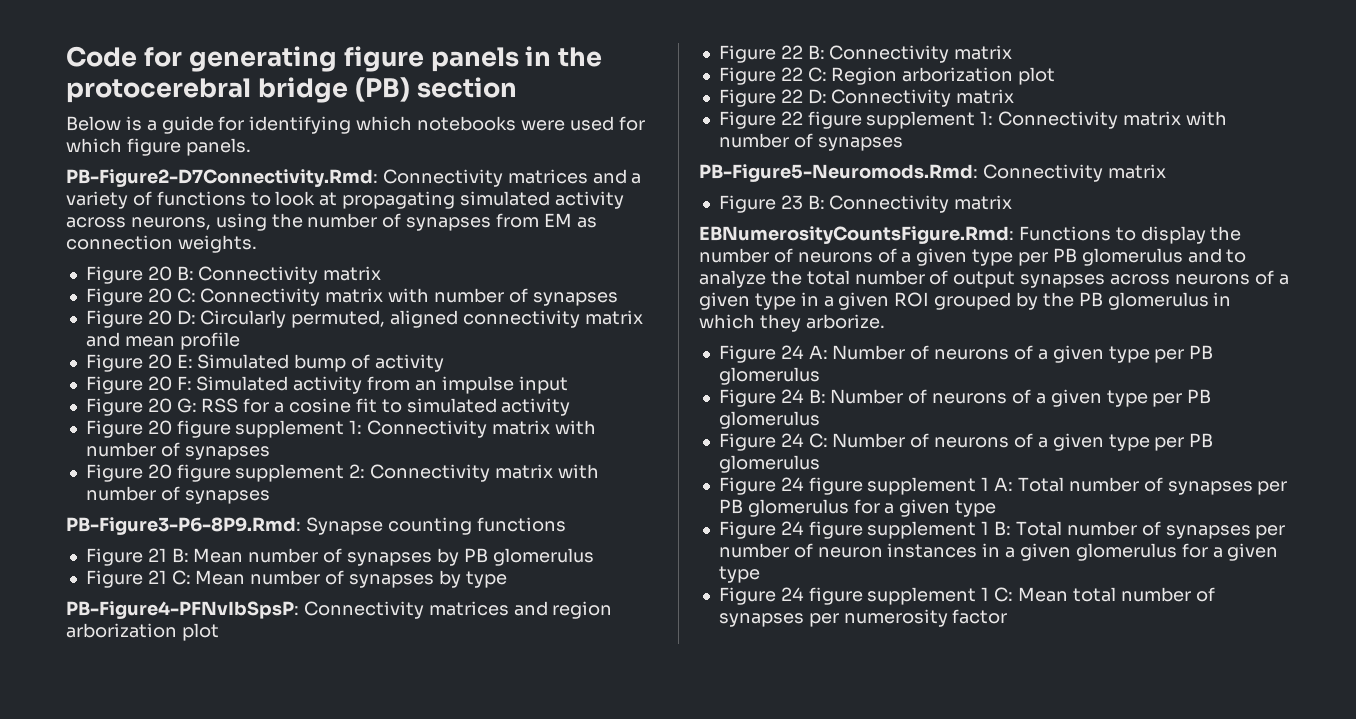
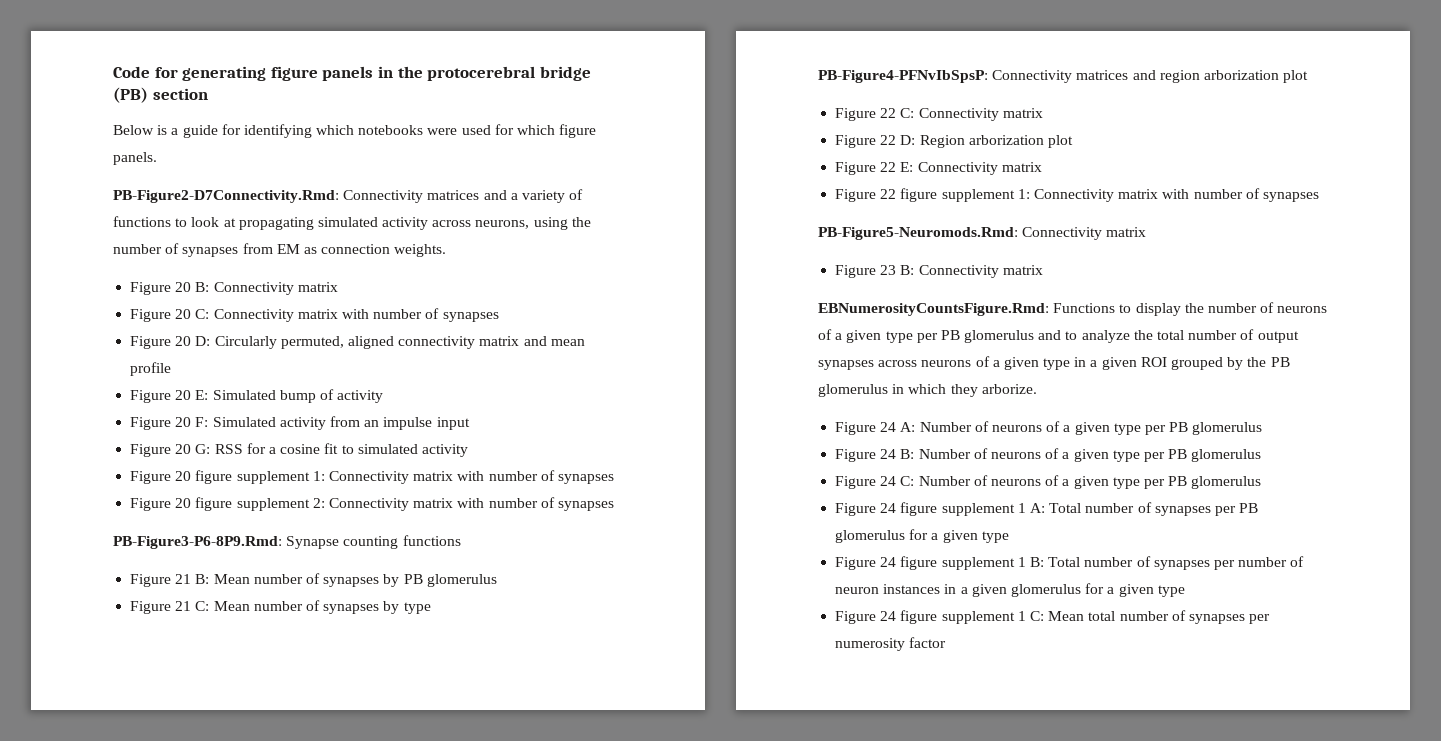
- Figure 22 B: Connectivity matrix
- Figure 22 C: Region arborization plot
+ Figure 22 C: Connectivity matrix
+ Figure 22 D: Region arborization plot
- Figure 22 D: Connectivity matrix
+ Figure 22 E: Connectivity matrix

